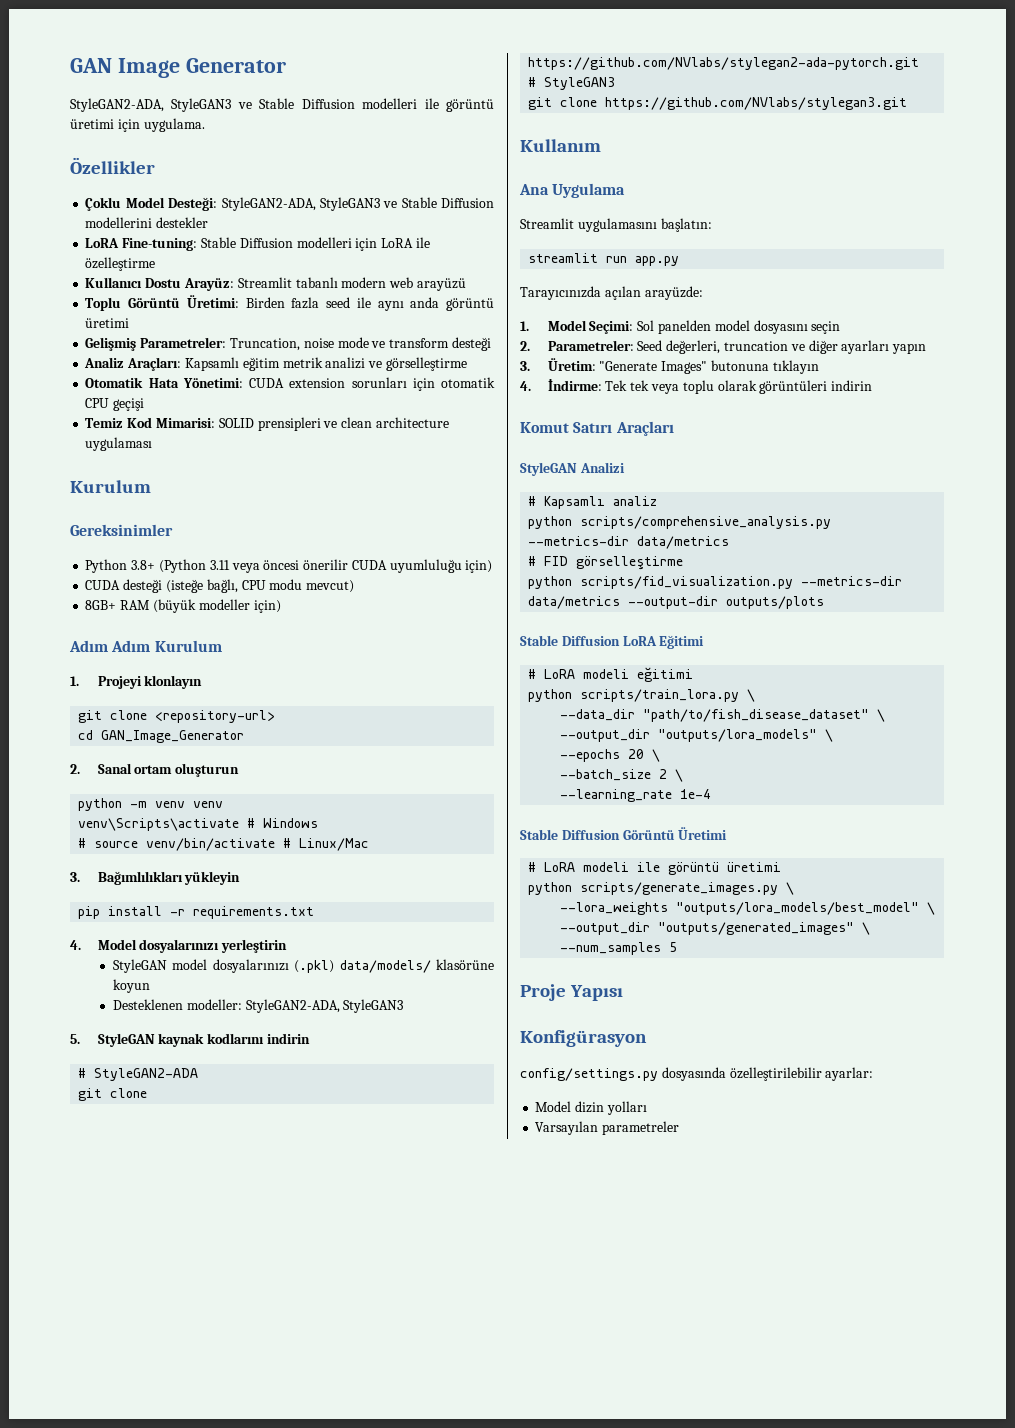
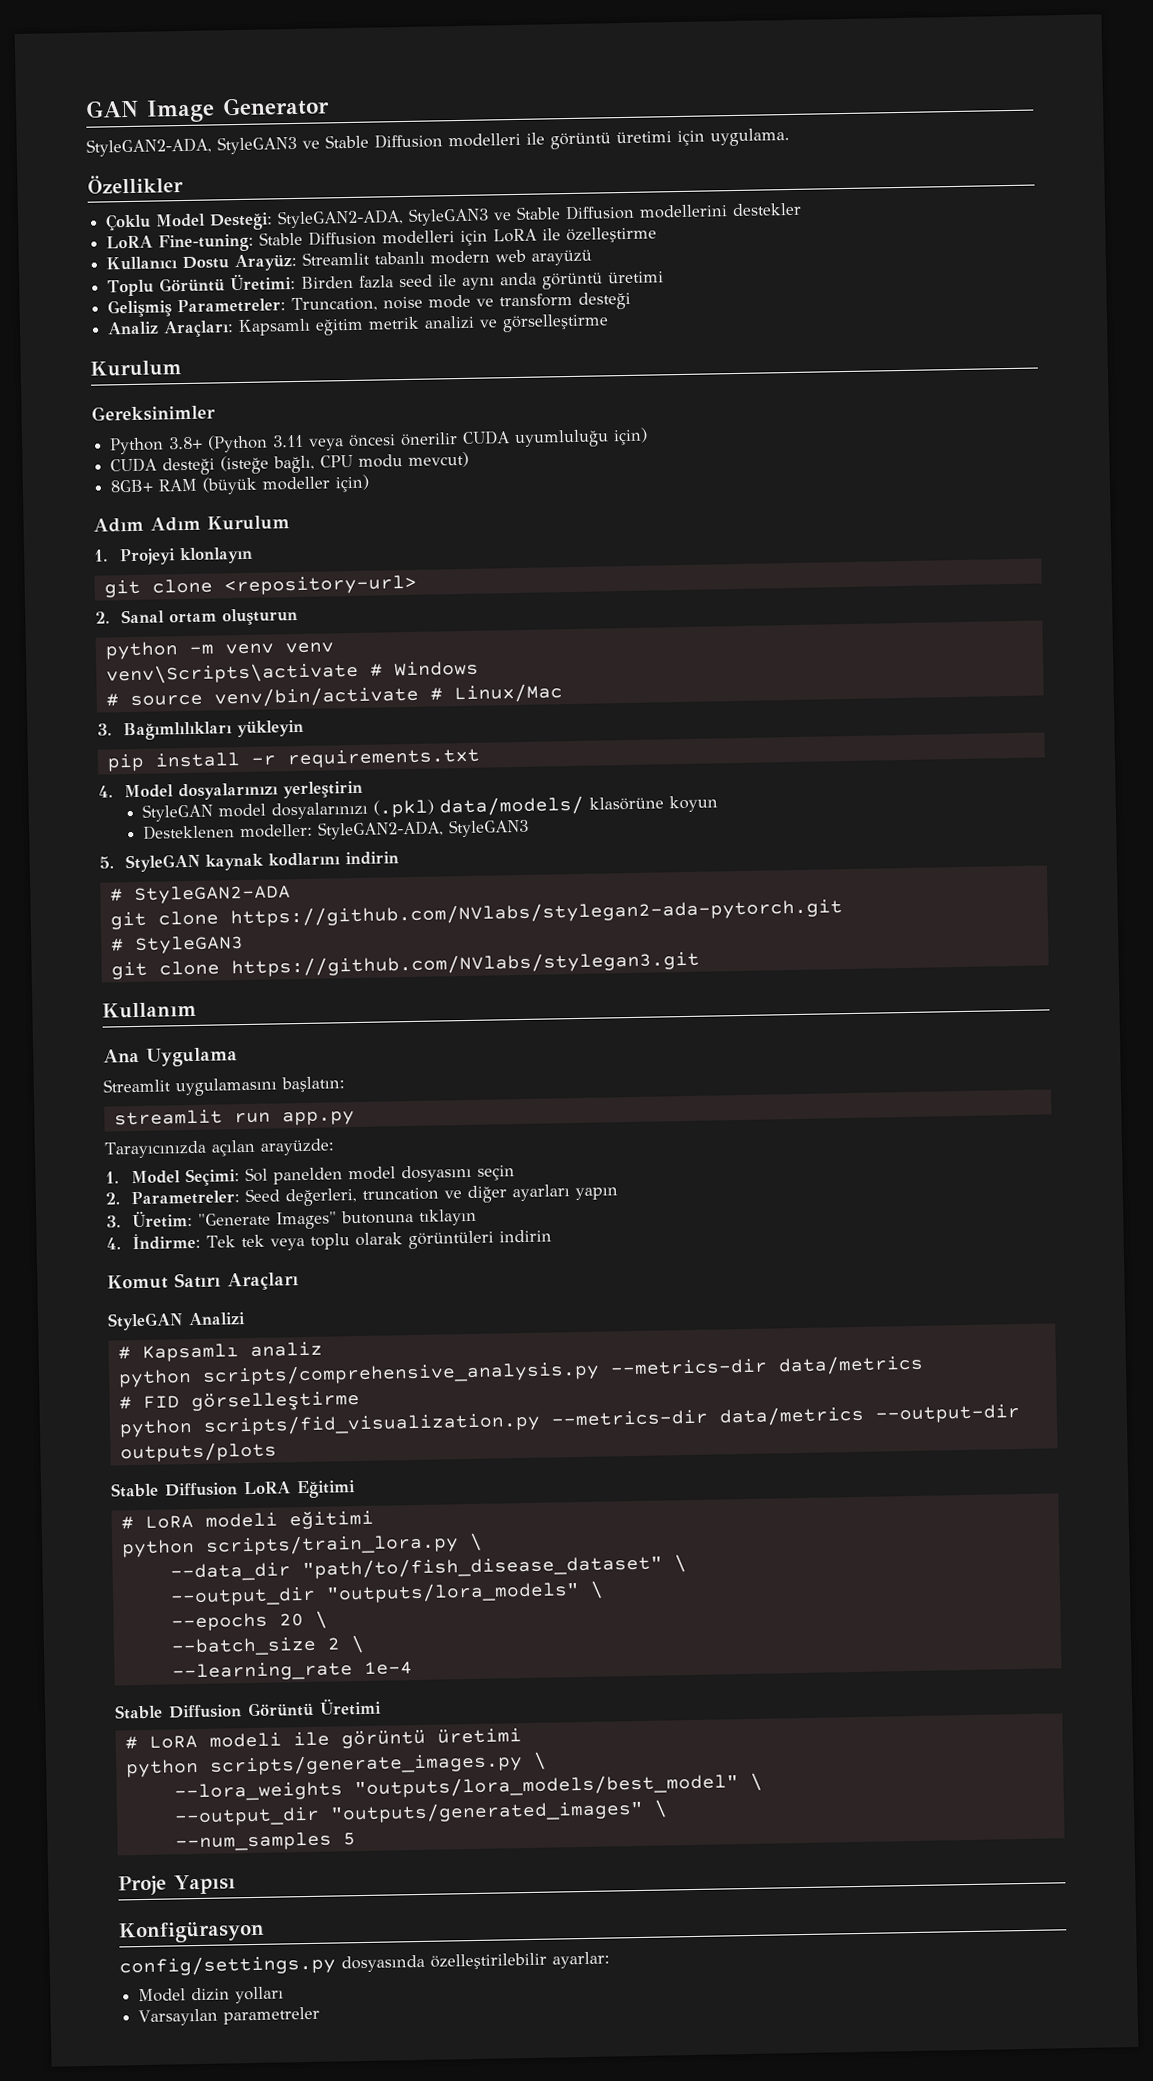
- Otomatik Hata Yönetimi: CUDA extension sorunları için otomatik CPU geçişi
- Temiz Kod Mimarisi: SOLID prensipleri ve clean architecture uygulaması
- cd GAN_Image_Generator

